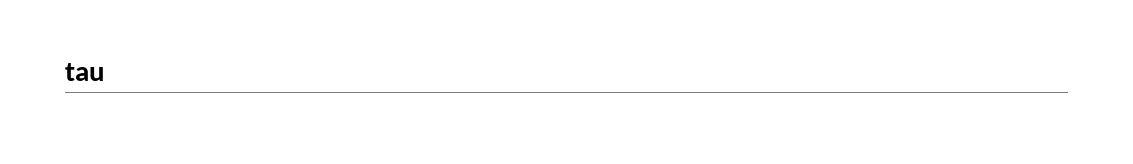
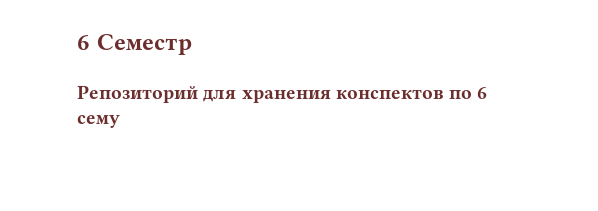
- tau
+ 6 Семестр
+ Репозиторий для хранения конспектов по 6 сему

